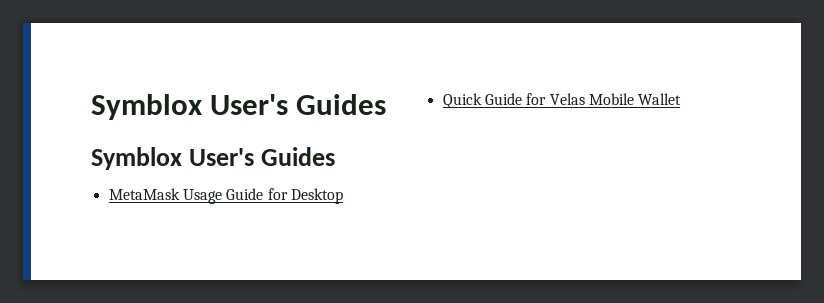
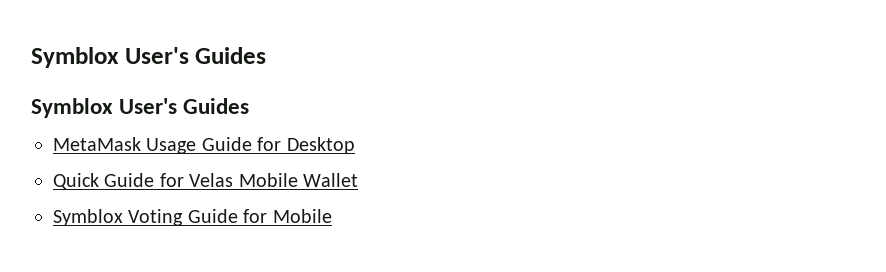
+ Symblox Voting Guide for Mobile

